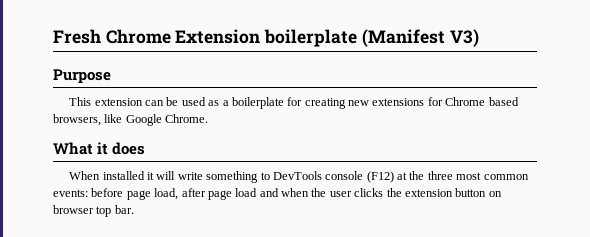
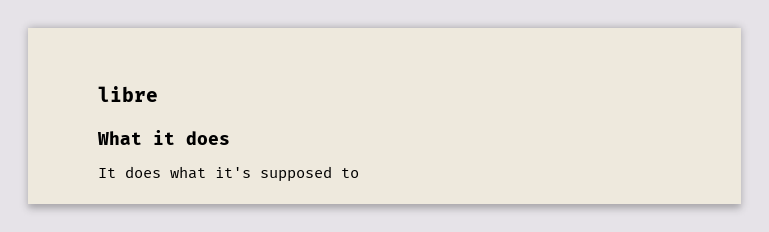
- Fresh Chrome Extension boilerplate (Manifest V3)
- Purpose
- This extension can be used as a boilerplate for creating new extensions for Chrome based browsers, like Google Chrome.
+ libre
  What it does
- When installed it will write something to DevTools console (F12) at the three most common events: before page load, after page load and when the user clicks the extension button on browser top bar.
+ It does what it's supposed to

